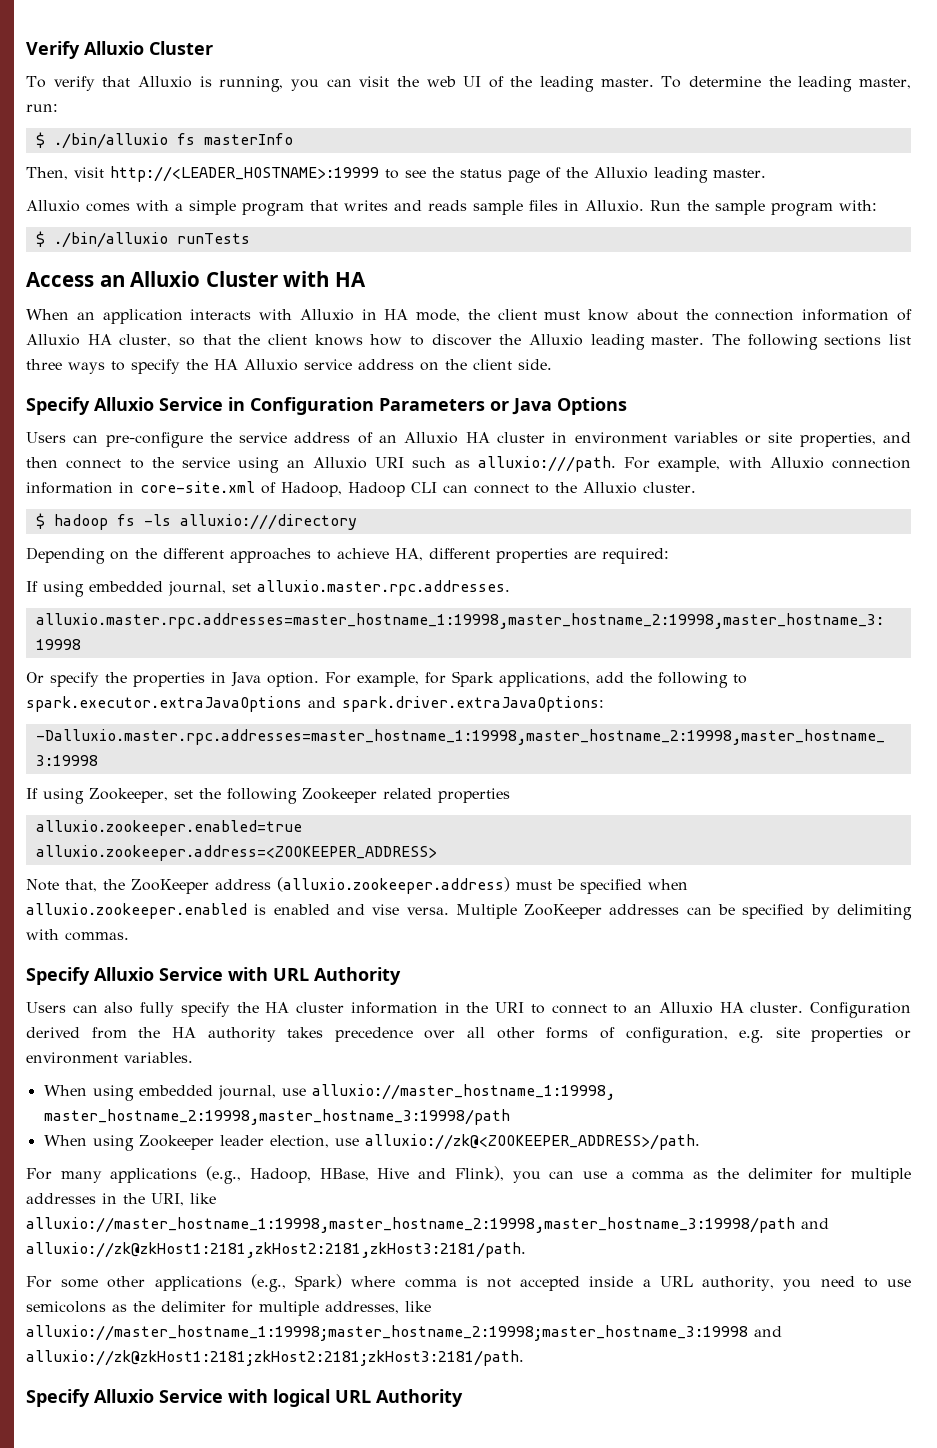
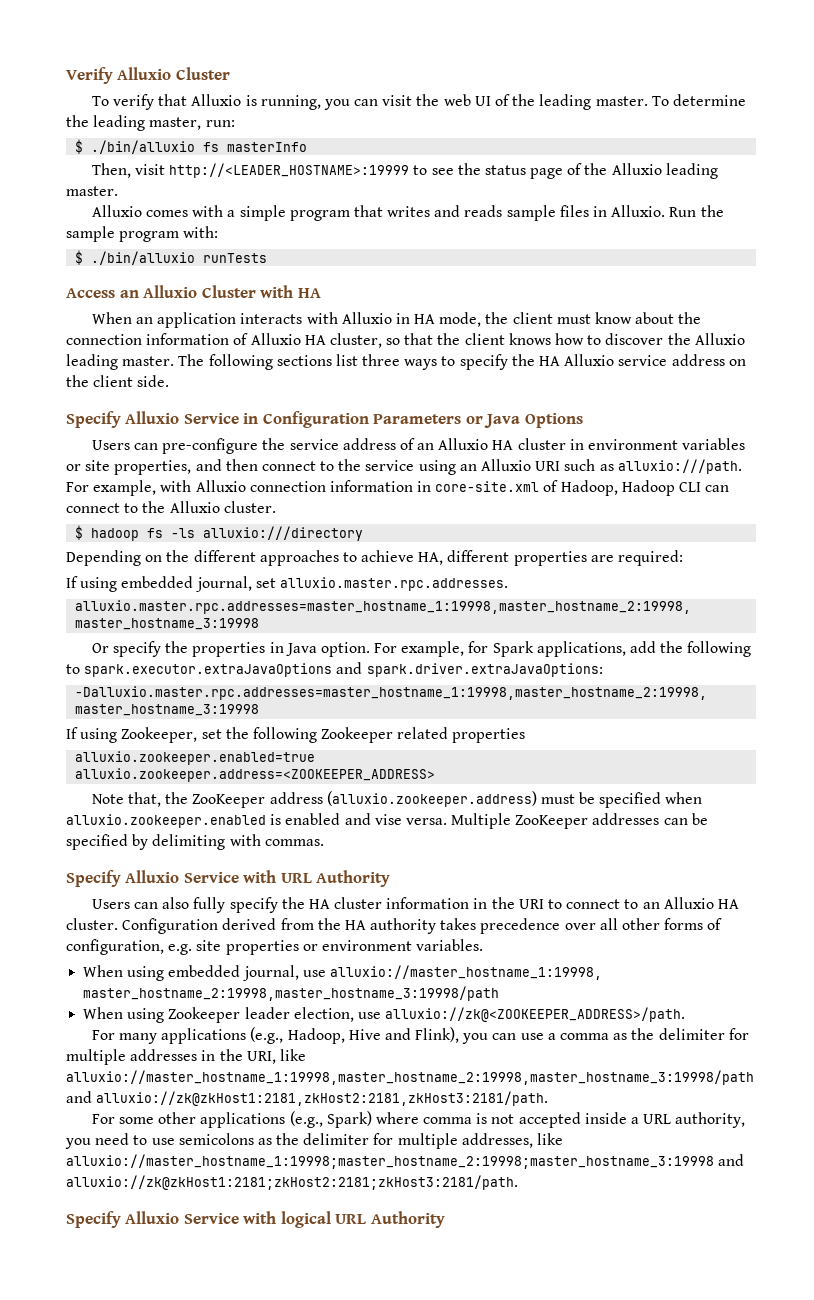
- For many applications (e.g., Hadoop, HBase, Hive and Flink), you can use a comma as the delimiter for multiple addresses in the URI, like alluxio://master_hostname_1:19998,master_hostname_2:19998,master_hostname_3:19998/path and alluxio://zk@zkHost1:2181,zkHost2:2181,zkHost3:2181/path.
+ For many applications (e.g., Hadoop, Hive and Flink), you can use a comma as the delimiter for multiple addresses in the URI, like alluxio://master_hostname_1:19998,master_hostname_2:19998,master_hostname_3:19998/path and alluxio://zk@zkHost1:2181,zkHost2:2181,zkHost3:2181/path.

